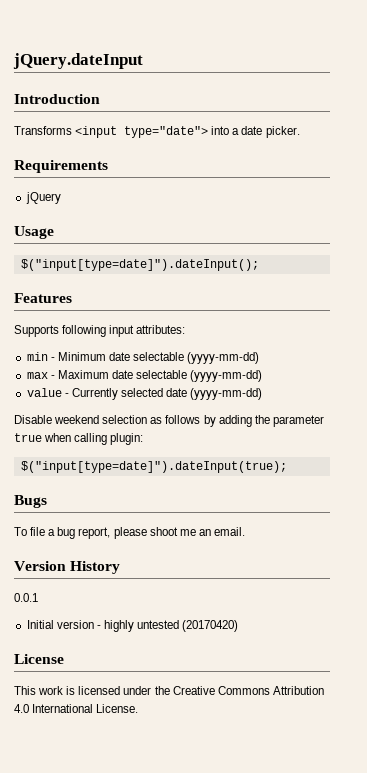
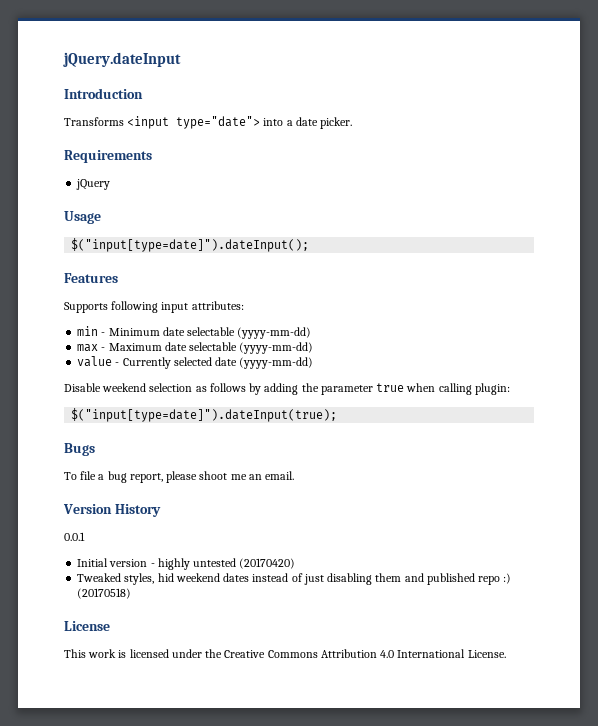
+ Tweaked styles, hid weekend dates instead of just disabling them and published repo :) (20170518)

